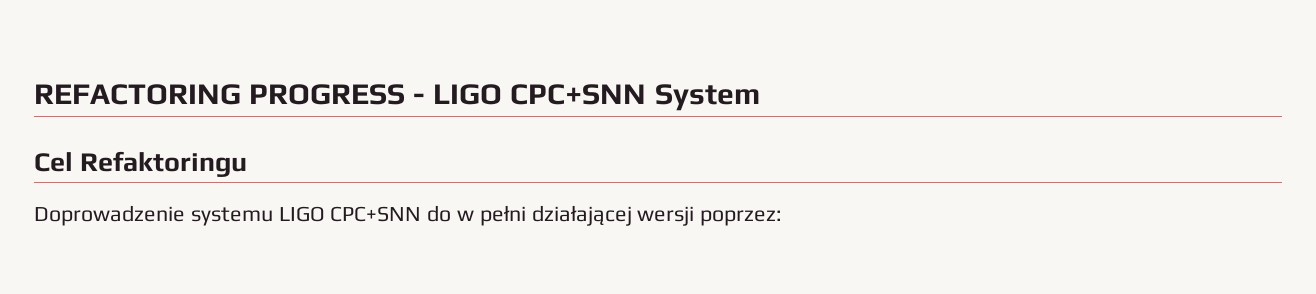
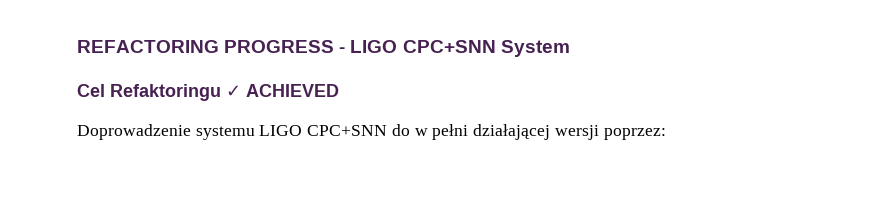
- Cel Refaktoringu
+ Cel Refaktoringu ✓ ACHIEVED

